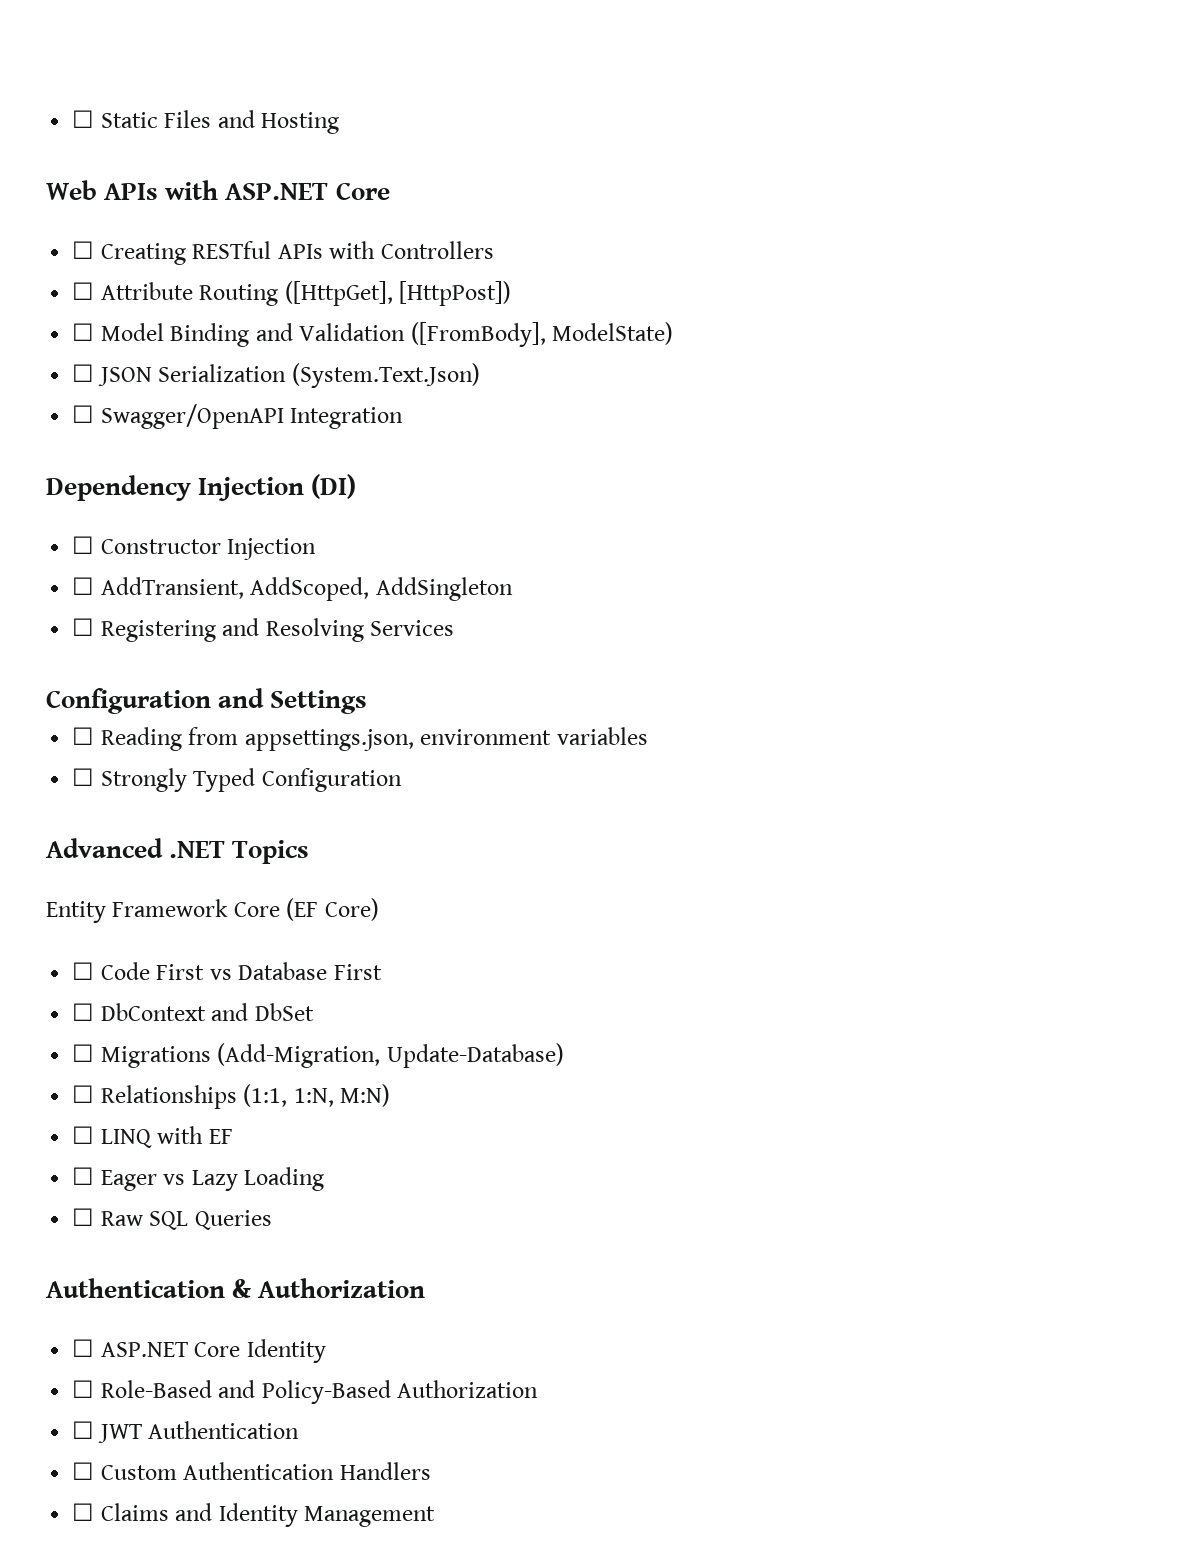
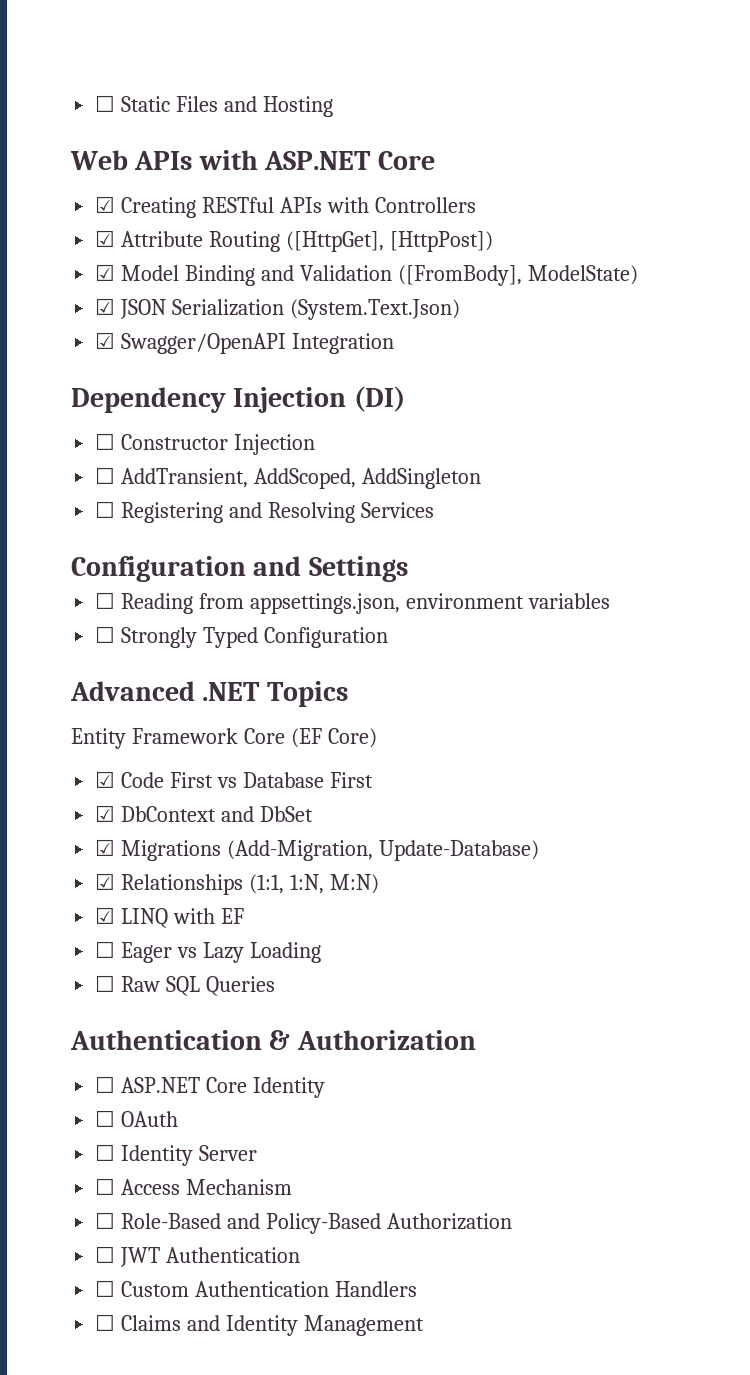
- ☐ Creating RESTful APIs with Controllers
+ ☑ Creating RESTful APIs with Controllers
- ☐ Attribute Routing ([HttpGet], [HttpPost])
+ ☑ Attribute Routing ([HttpGet], [HttpPost])
- ☐ Model Binding and Validation ([FromBody], ModelState)
+ ☑ Model Binding and Validation ([FromBody], ModelState)
- ☐ JSON Serialization (System.Text.Json)
+ ☑ JSON Serialization (System.Text.Json)
- ☐ Swagger/OpenAPI Integration
+ ☑ Swagger/OpenAPI Integration
- ☐ Code First vs Database First
+ ☑ Code First vs Database First
- ☐ DbContext and DbSet
+ ☑ DbContext and DbSet
- ☐ Migrations (Add-Migration, Update-Database)
+ ☑ Migrations (Add-Migration, Update-Database)
- ☐ Relationships (1:1, 1:N, M:N)
+ ☑ Relationships (1:1, 1:N, M:N)
- ☐ LINQ with EF
+ ☑ LINQ with EF
+ ☐ OAuth
+ ☐ Identity Server
+ ☐ Access Mechanism

